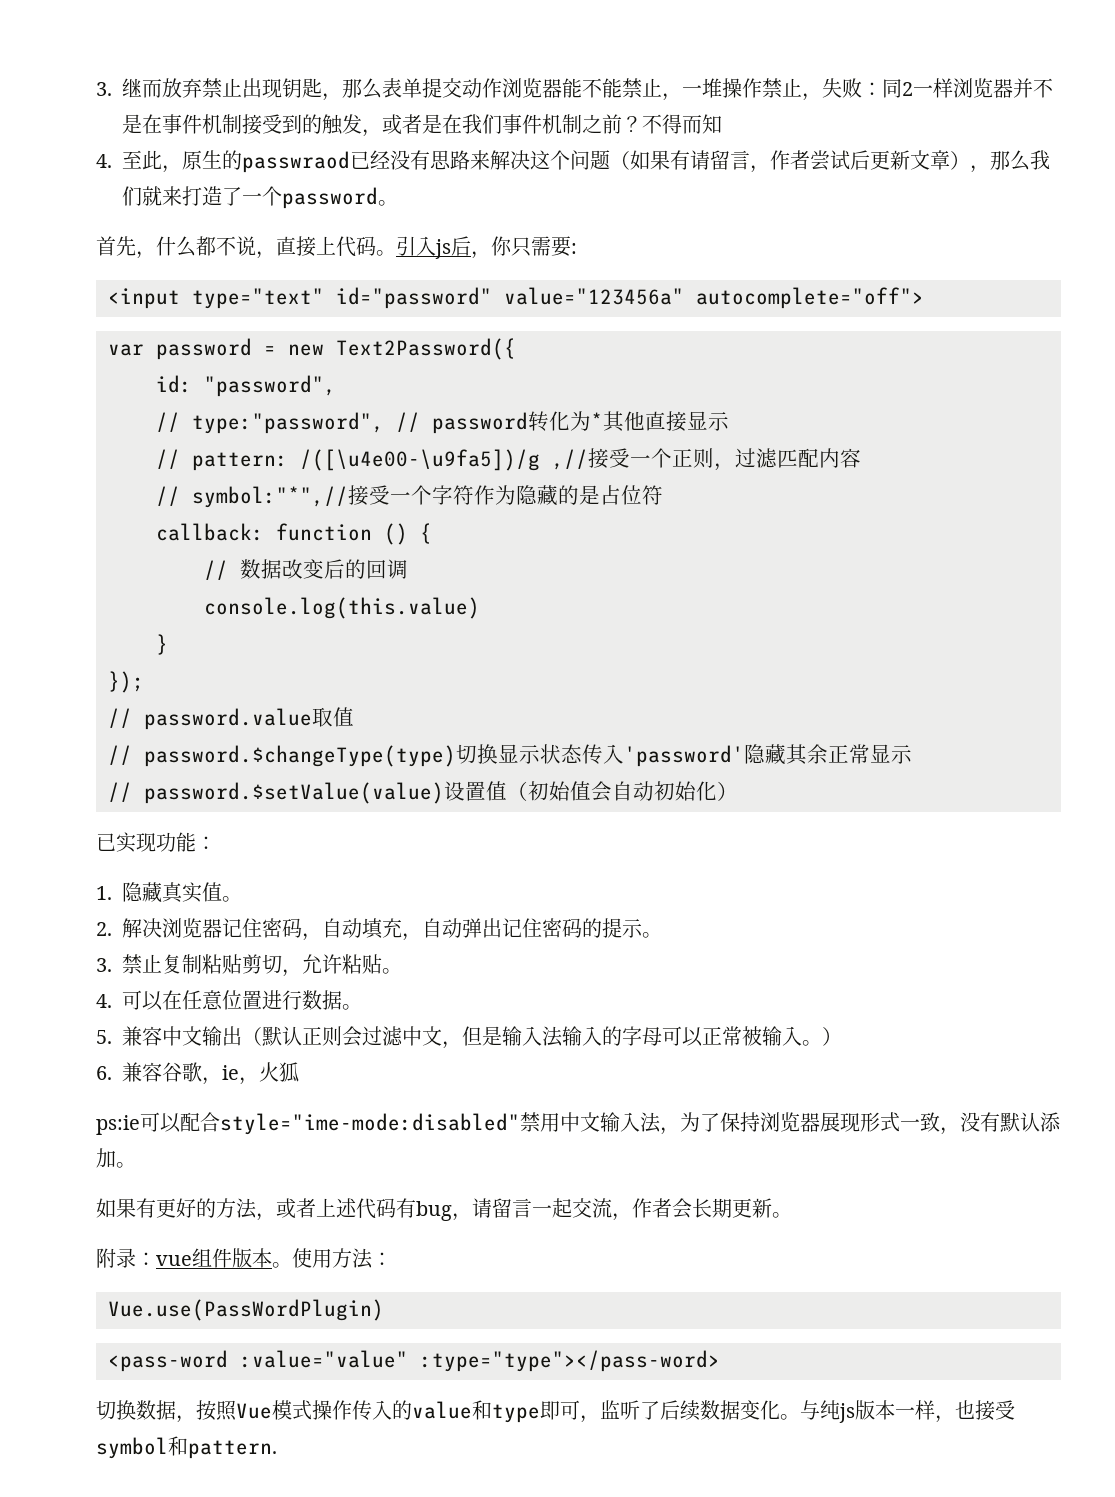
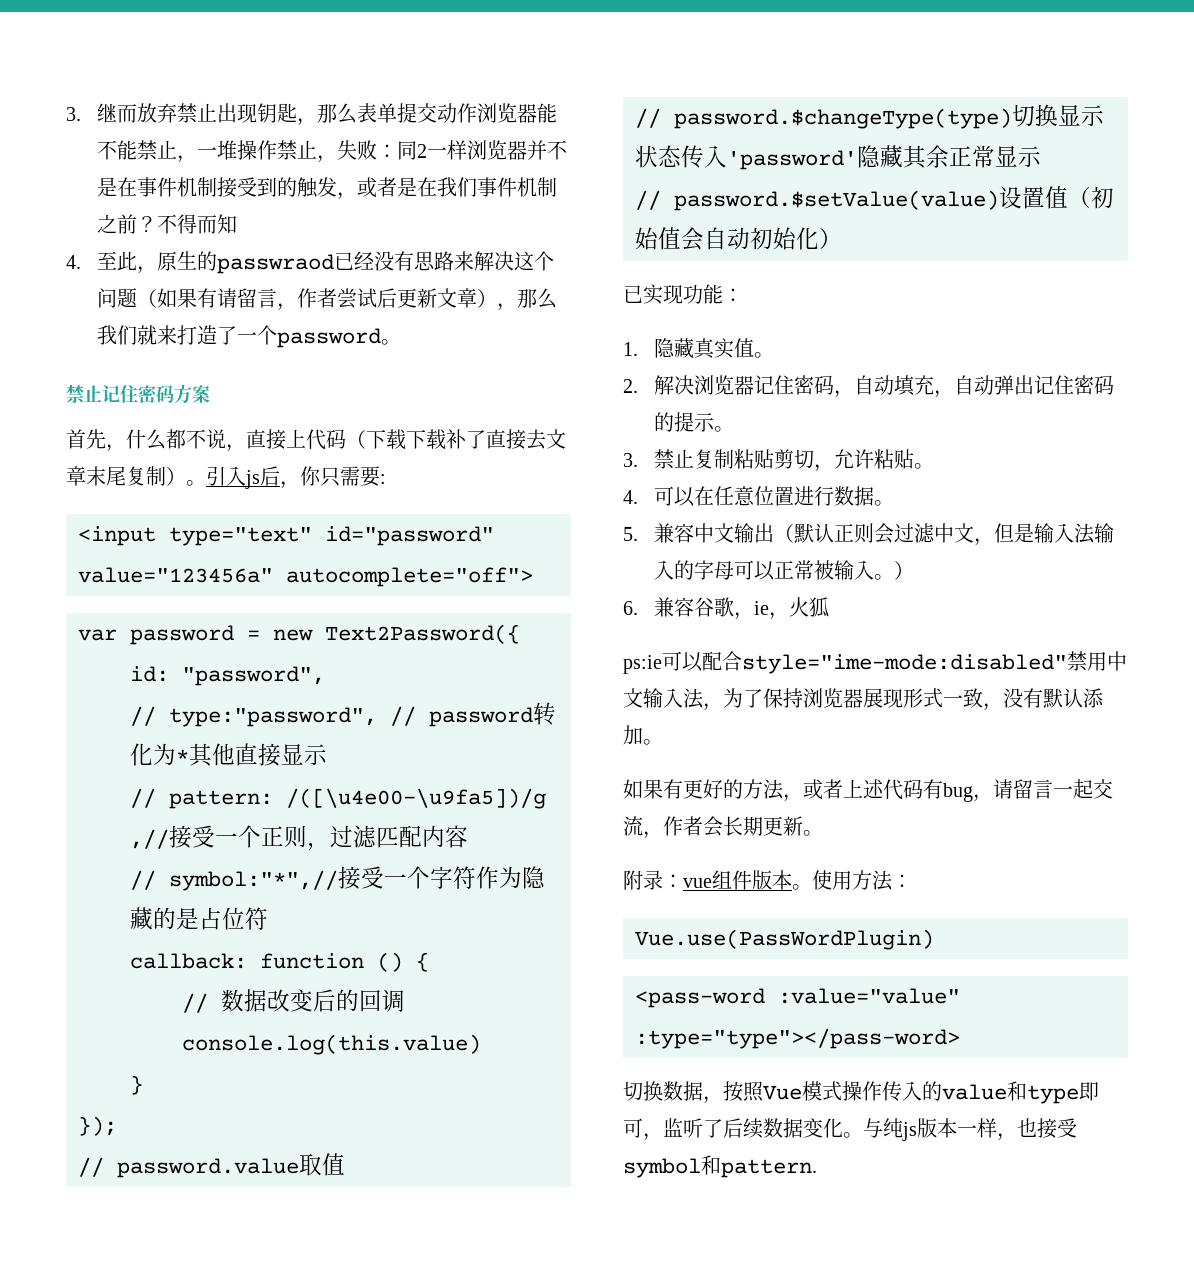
+ 禁止记住密码方案
- 首先，什么都不说，直接上代码。
+ 首先，什么都不说，直接上代码（下载下载补了直接去文章末尾复制）。

